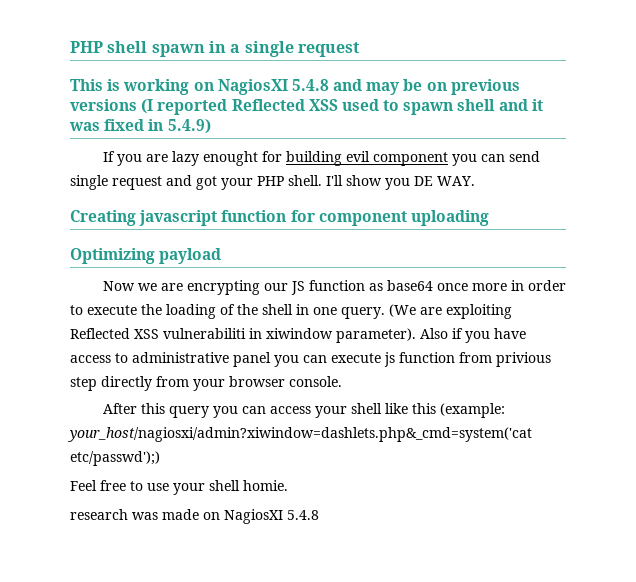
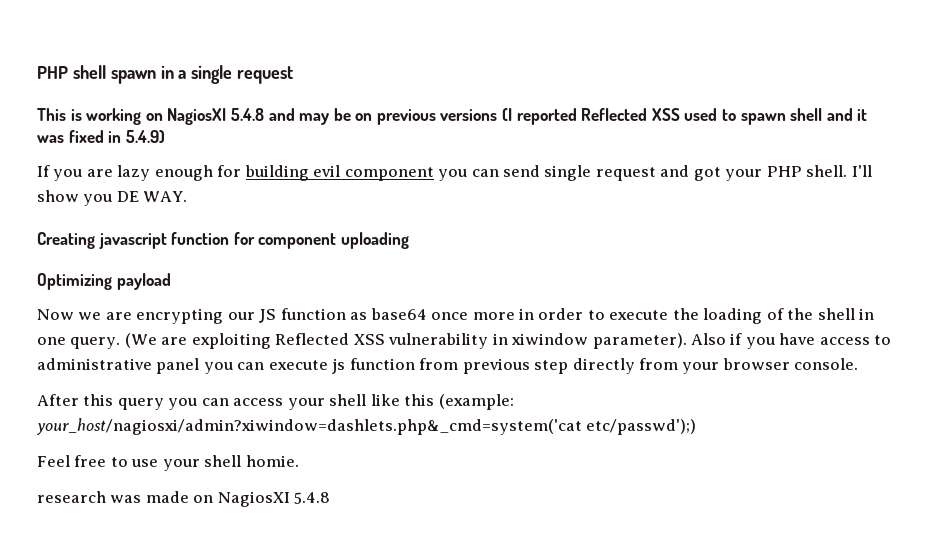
- If you are lazy enought for building evil component you can send single request and got your PHP shell.
+ If you are lazy enough for building evil component you can send single request and got your PHP shell.
- (We are exploiting Reflected XSS vulnerabiliti in xiwindow parameter).
+ (We are exploiting Reflected XSS vulnerability in xiwindow parameter).
- Also if you have access to administrative panel you can execute js function from privious step directly from your browser console.
+ Also if you have access to administrative panel you can execute js function from previous step directly from your browser console.

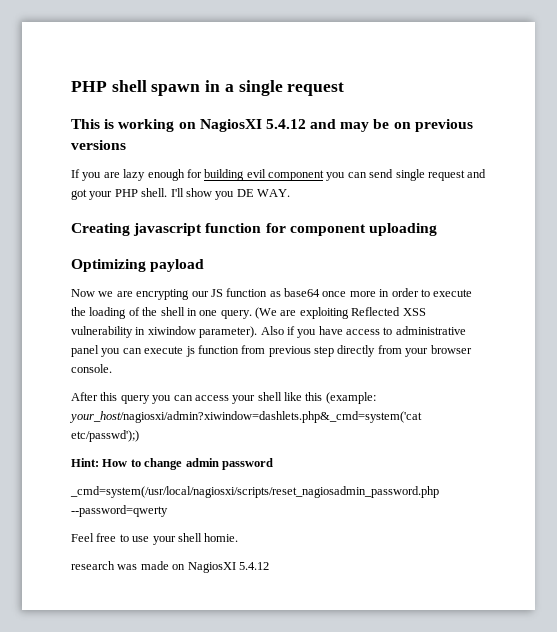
- This is working on NagiosXI 5.4.8 and may be on previous versions (I reported Reflected XSS used to spawn shell and it was fixed in 5.4.9)
+ This is working on NagiosXI 5.4.12 and may be on previous versions
+ Hint: How to change admin password
+ _cmd=system(/usr/local/nagiosxi/scripts/reset_nagiosadmin_password.php --password=qwerty
- research was made on NagiosXI 5.4.8
+ research was made on NagiosXI 5.4.12

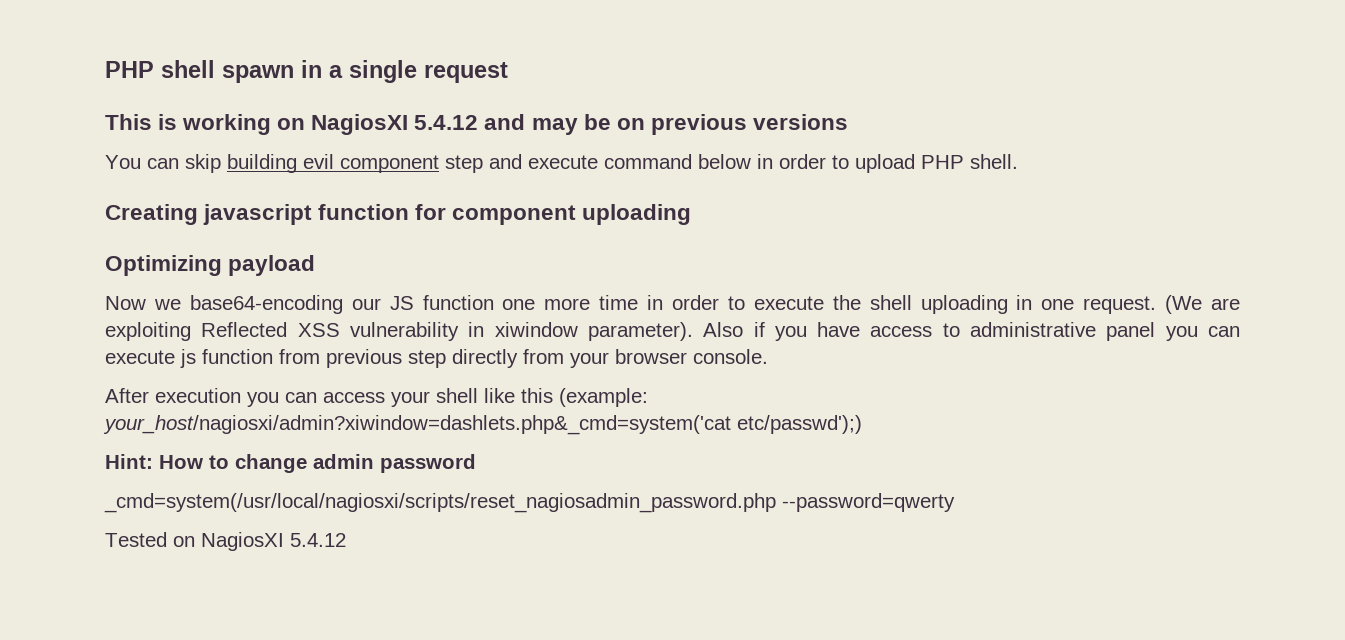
- If you are lazy enough for building evil component you can send single request and got your PHP shell. I'll show you DE WAY.
+ You can skip building evil component step and execute command below in order to upload PHP shell.
- Now we are encrypting our JS function as base64 once more in order to execute the loading of the shell in one query.
+ Now we base64-encoding our JS function one more time in order to execute the shell uploading in one request.
- After this query you can access your shell like this (example: your_host/nagiosxi/admin?xiwindow=dashlets.php&_cmd=system('cat etc/passwd');)
+ After execution you can access your shell like this (example: your_host/nagiosxi/admin?xiwindow=dashlets.php&_cmd=system('cat etc/passwd');)
- Feel free to use your shell homie.
- research was made on NagiosXI 5.4.12
+ Tested on NagiosXI 5.4.12

